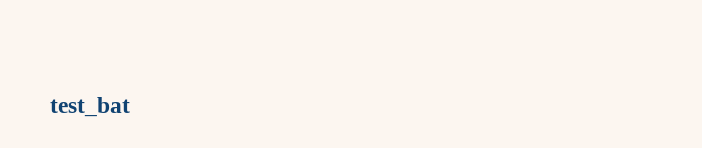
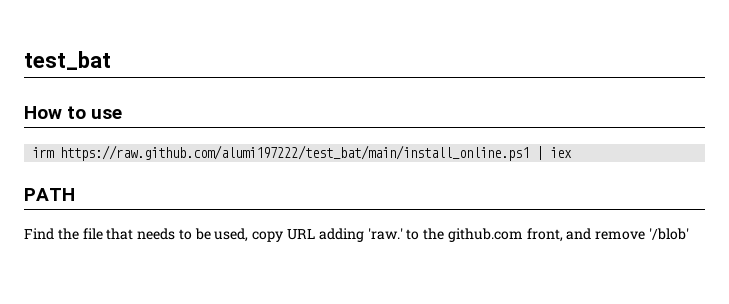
+ How to use
+ irm https://raw.github.com/alumi197222/test_bat/main/install_online.ps1 | iex
+ PATH
+ Find the file that needs to be used, copy URL adding 'raw.' to the github.com front, and remove '/blob'

